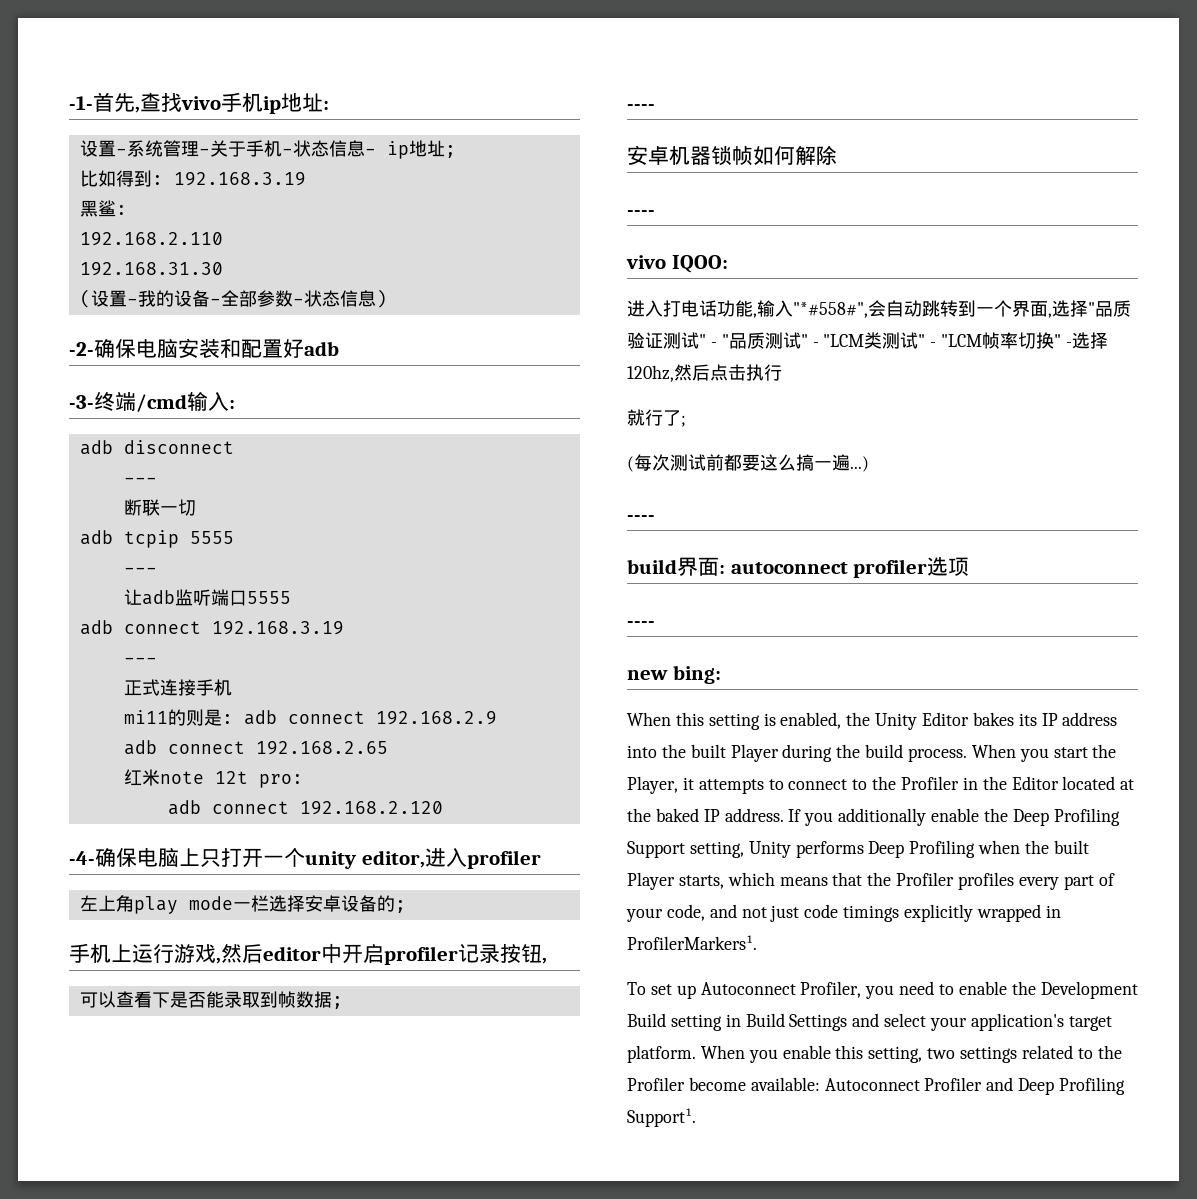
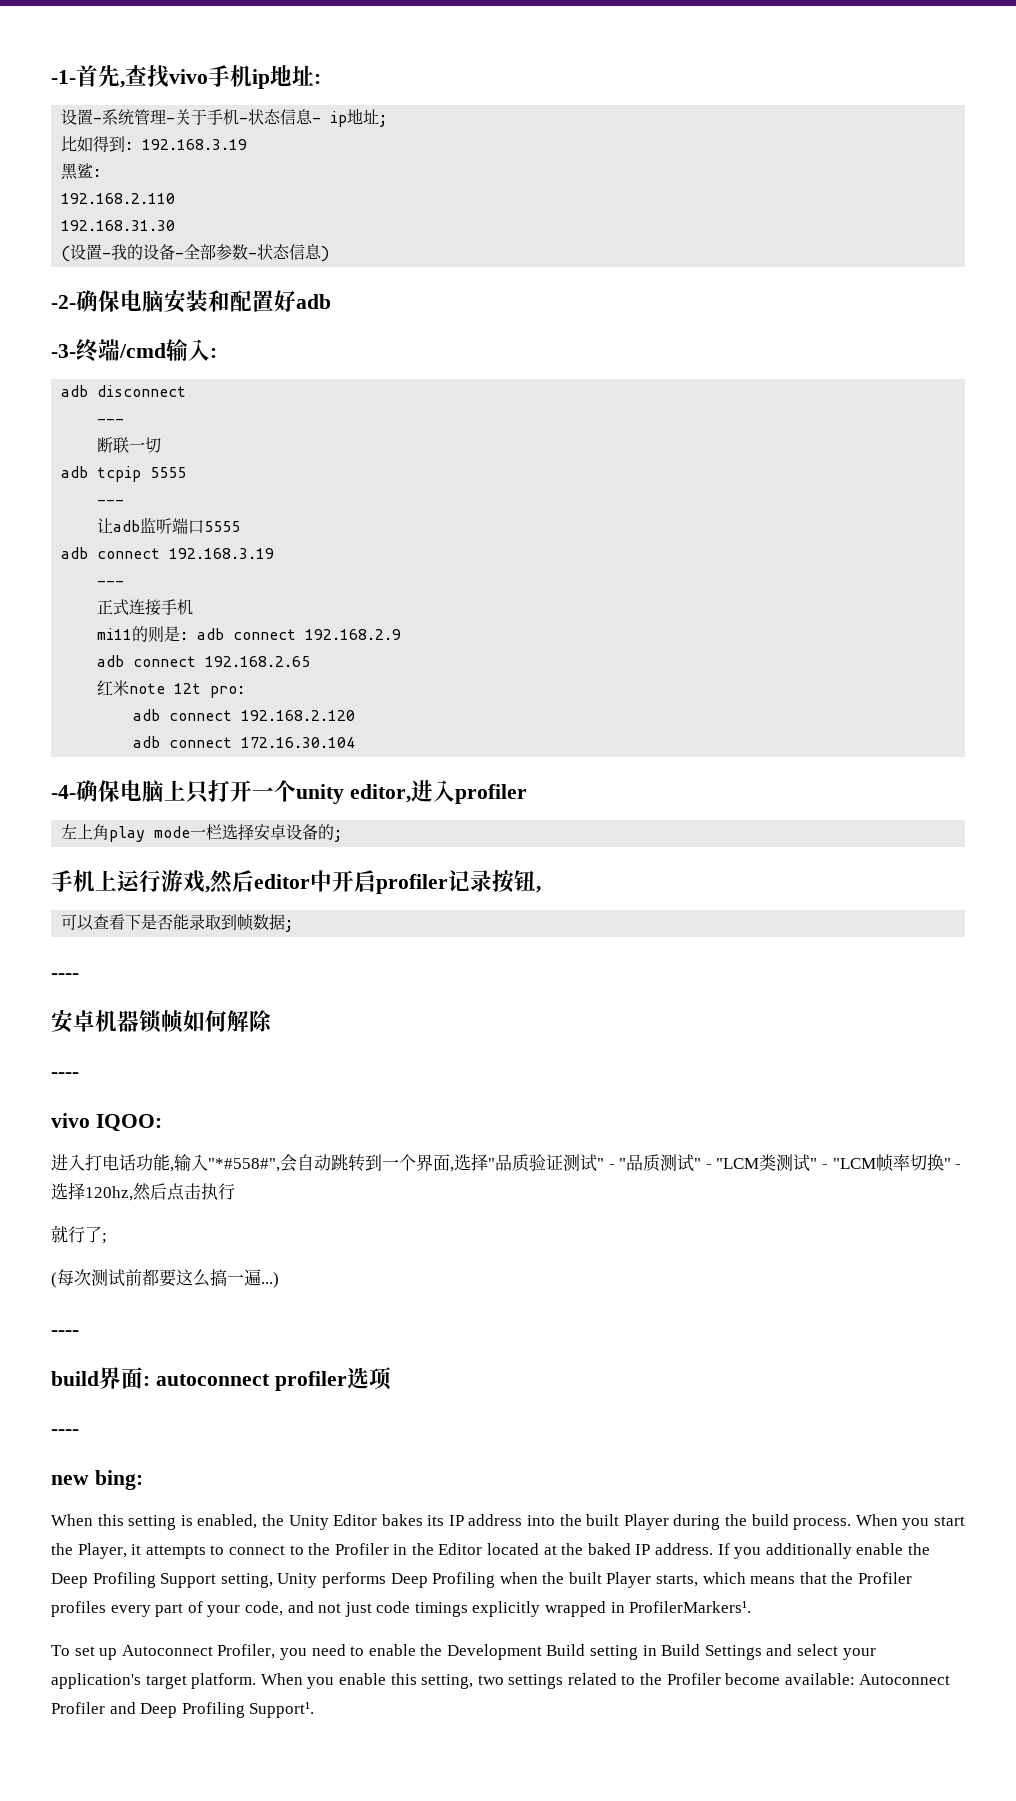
+ adb connect 172.16.30.104

